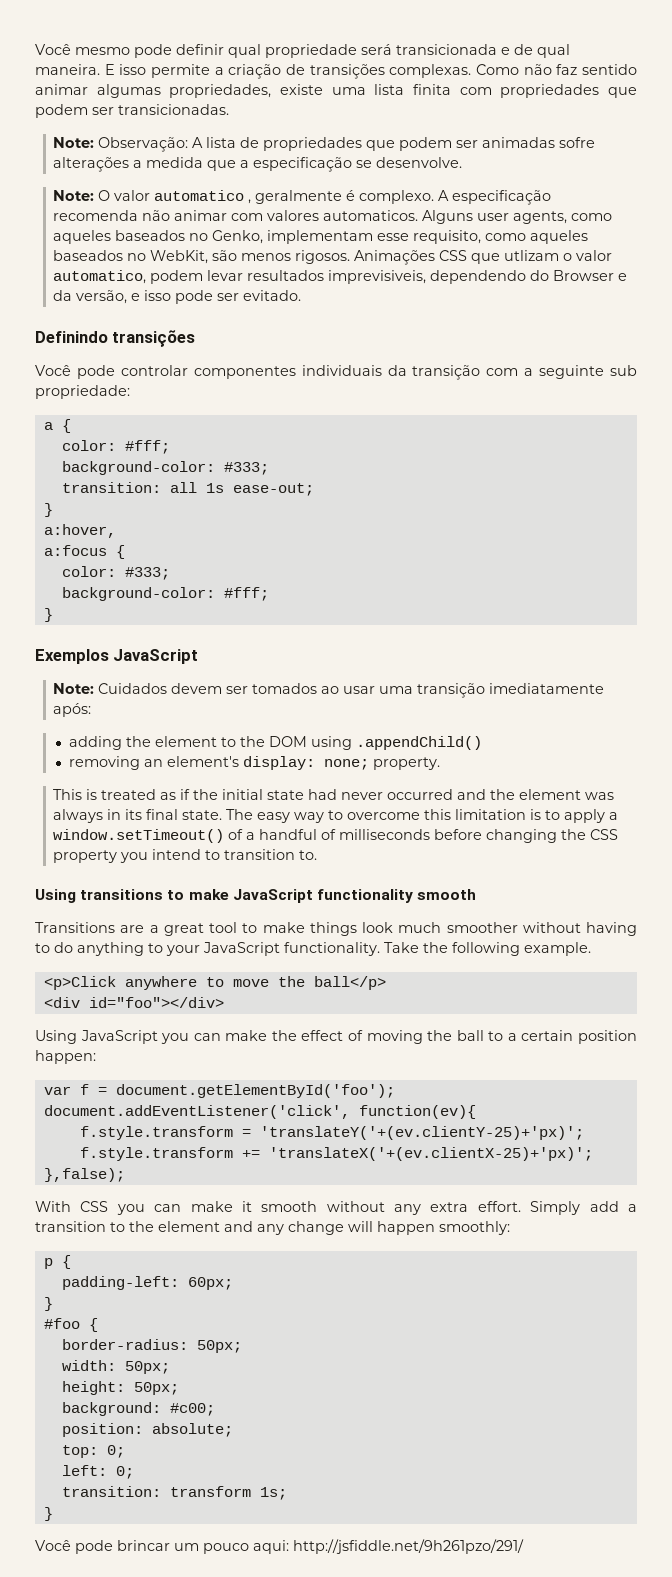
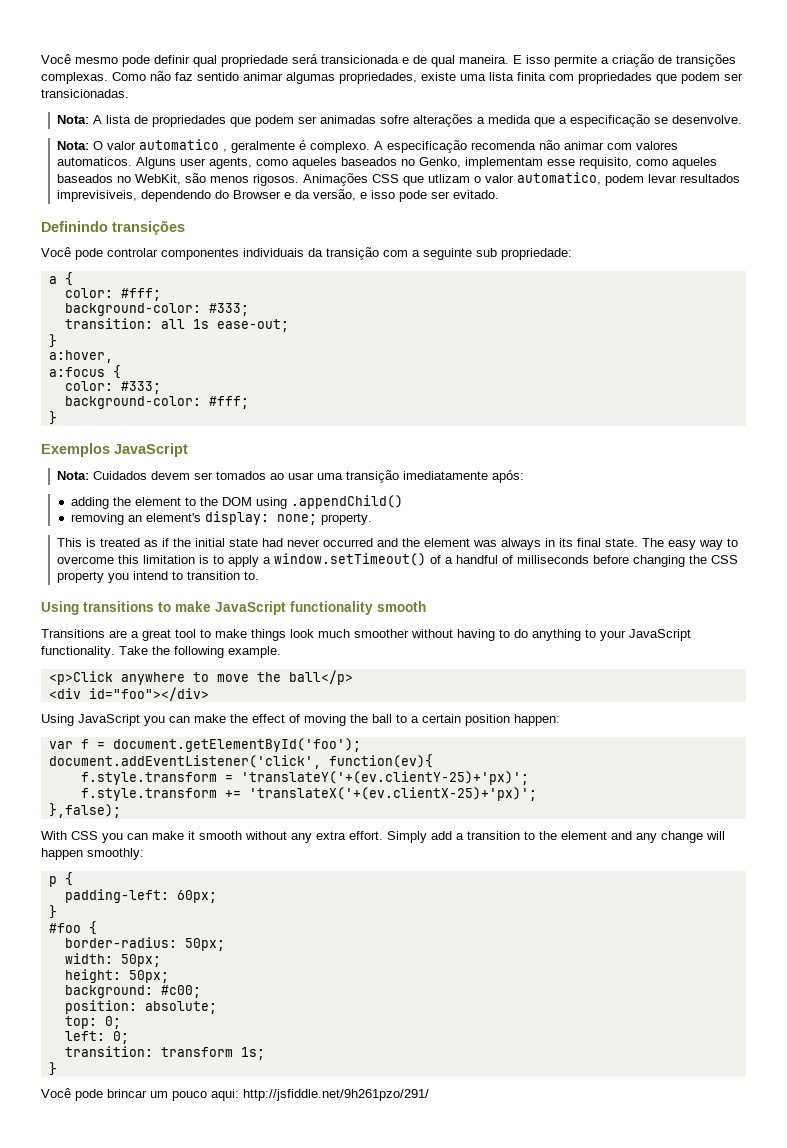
- Note: Observação: A lista de propriedades que podem ser animadas sofre alterações a medida que a especificação se desenvolve.
+ Nota: A lista de propriedades que podem ser animadas sofre alterações a medida que a especificação se desenvolve.
- Note: O valor automatico , geralmente é complexo.
+ Nota: O valor automatico , geralmente é complexo.
- Note: Cuidados devem ser tomados ao usar uma transição imediatamente após:
+ Nota: Cuidados devem ser tomados ao usar uma transição imediatamente após:

